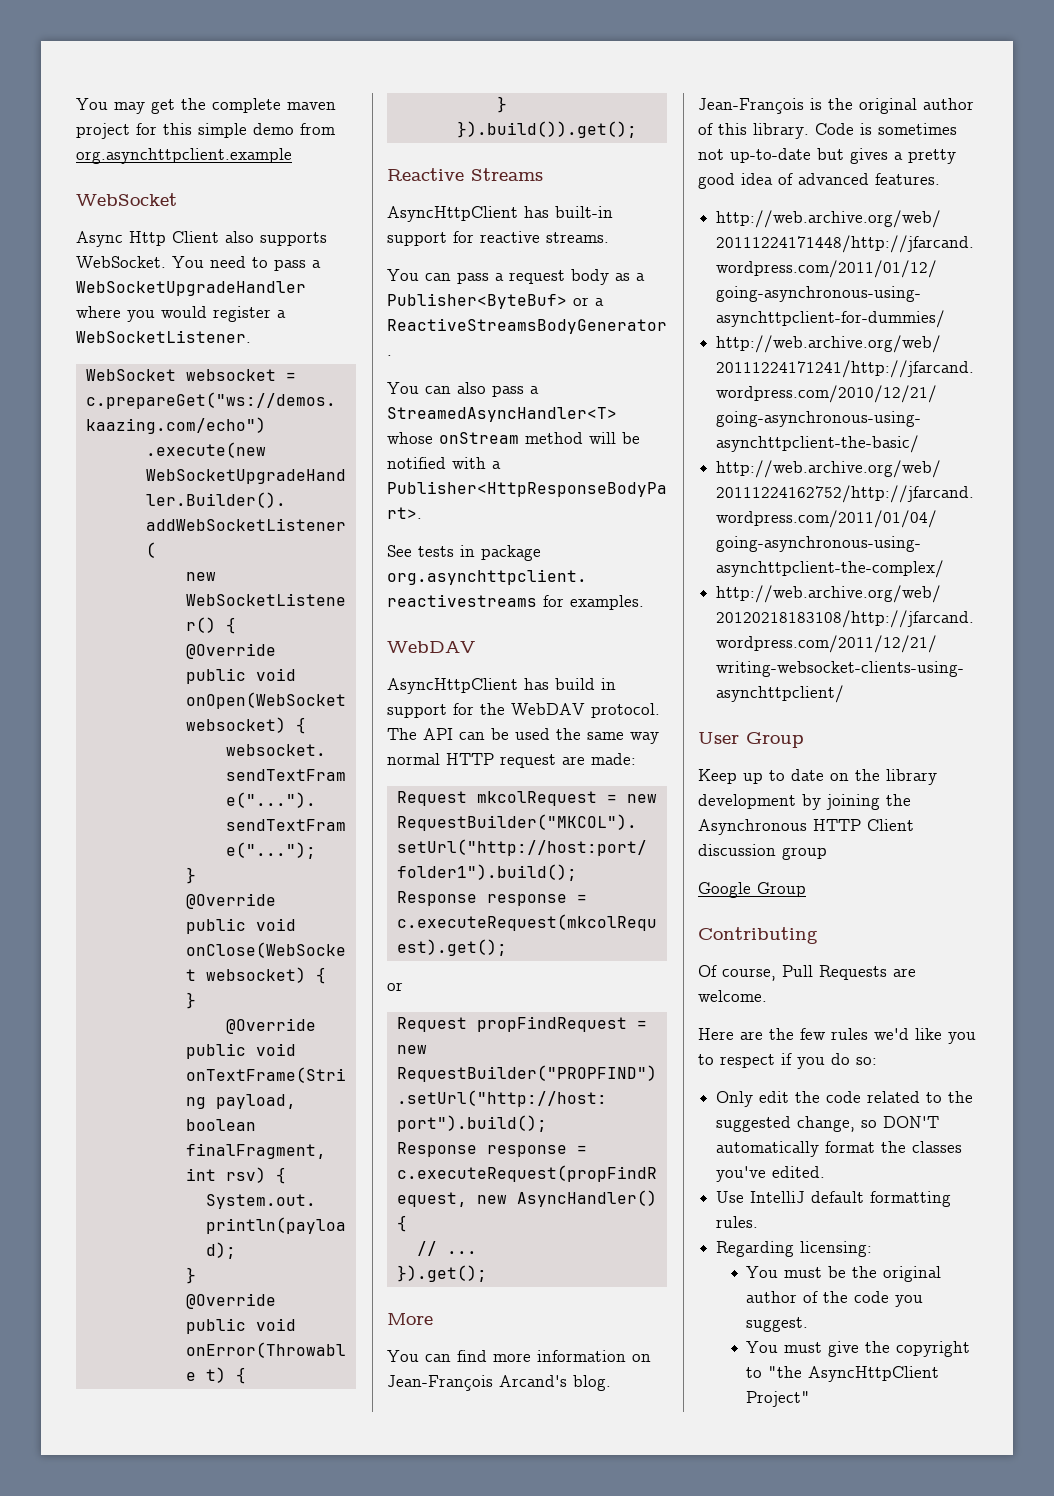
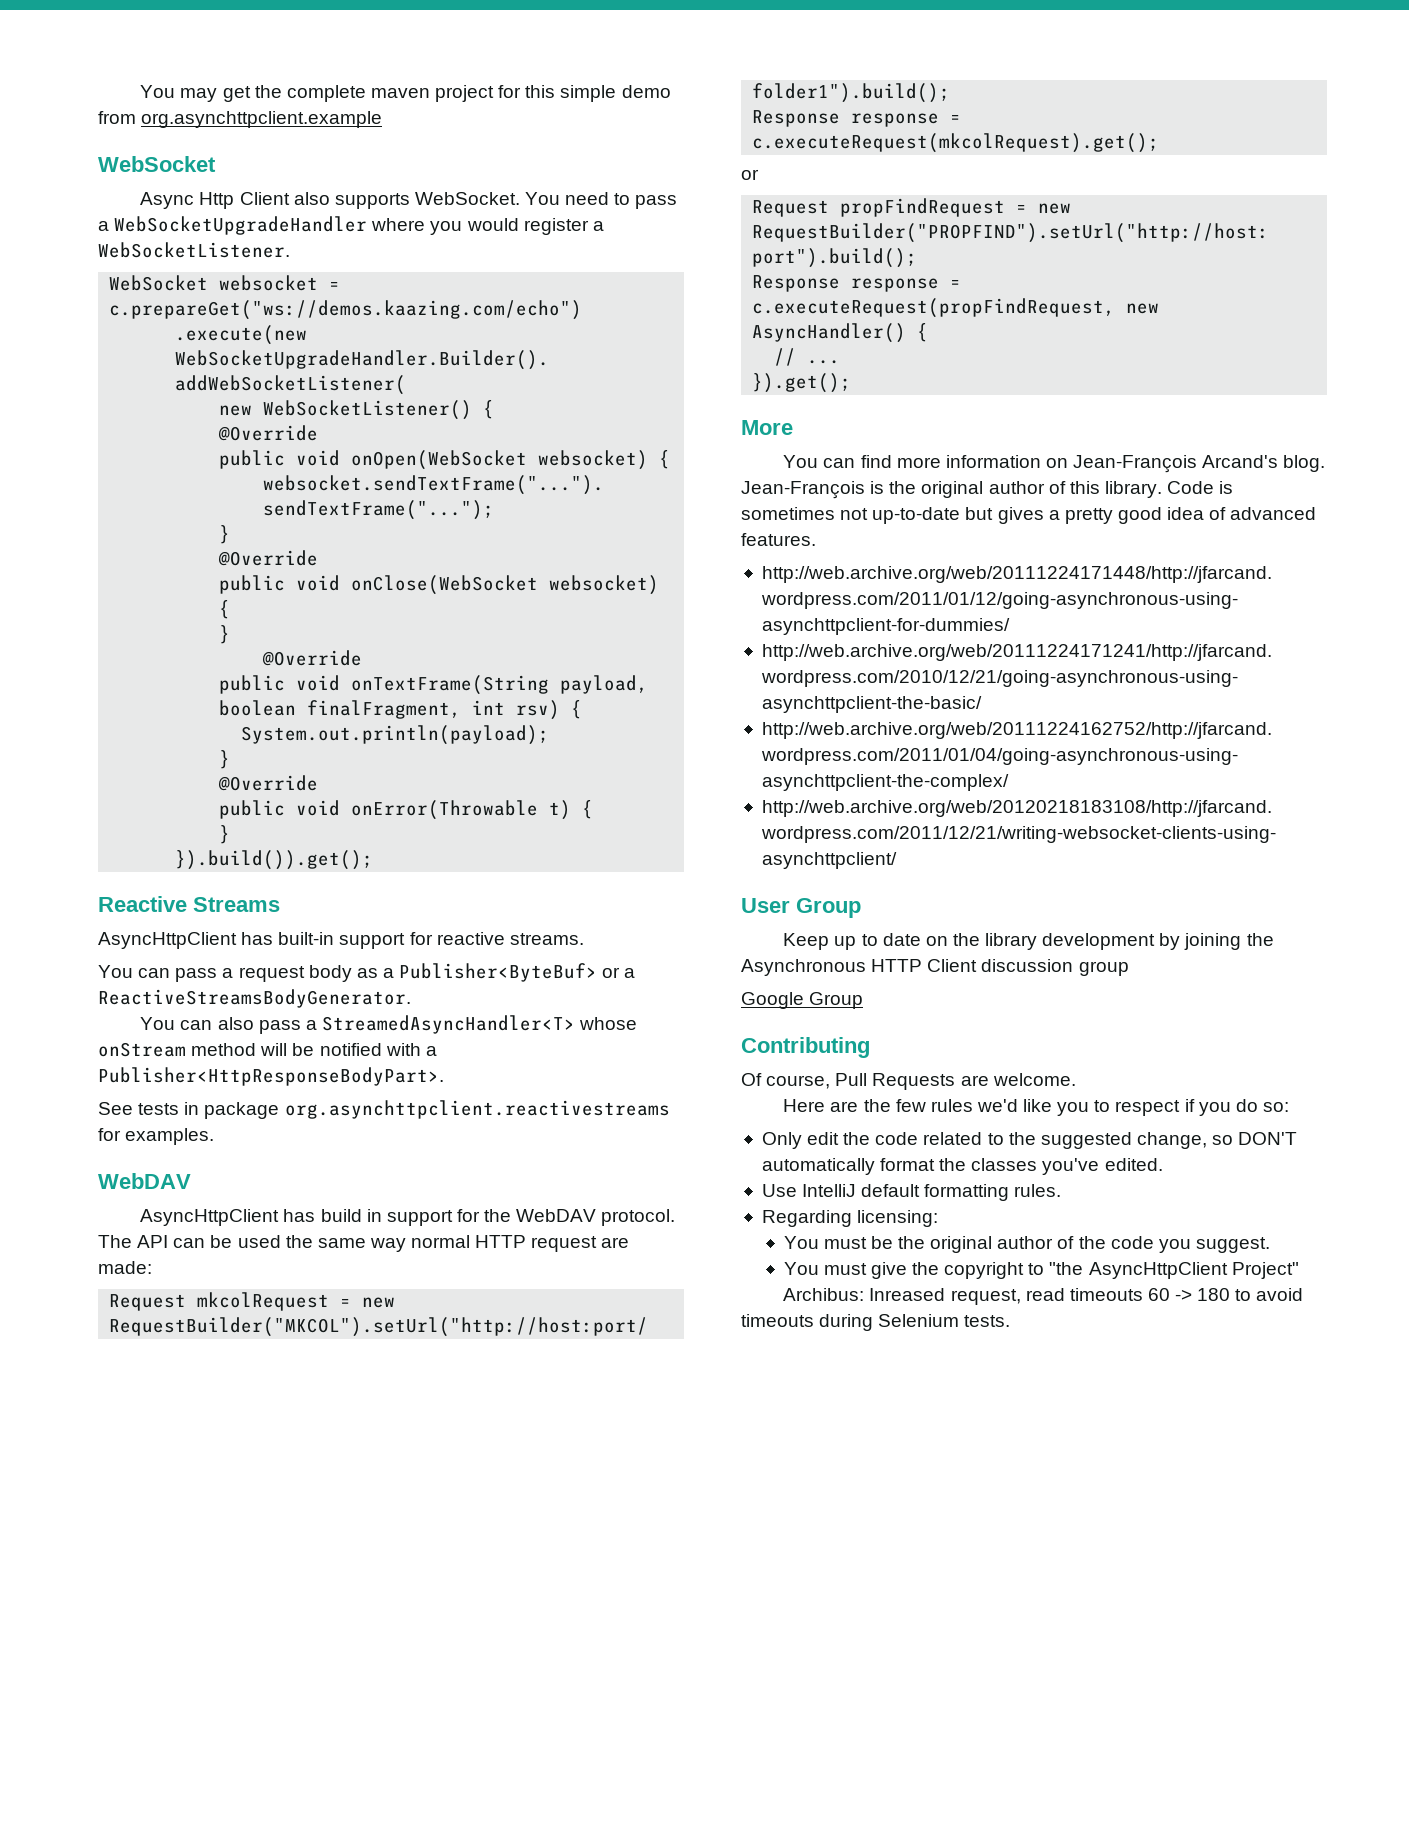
+ Archibus: Inreased request, read timeouts 60 -> 180 to avoid timeouts during Selenium tests.

